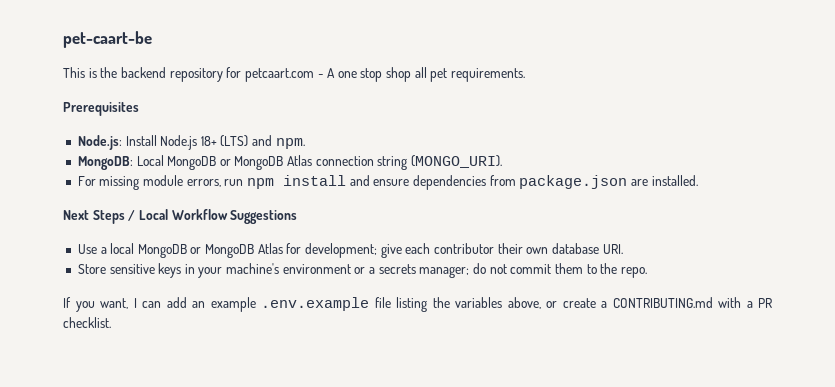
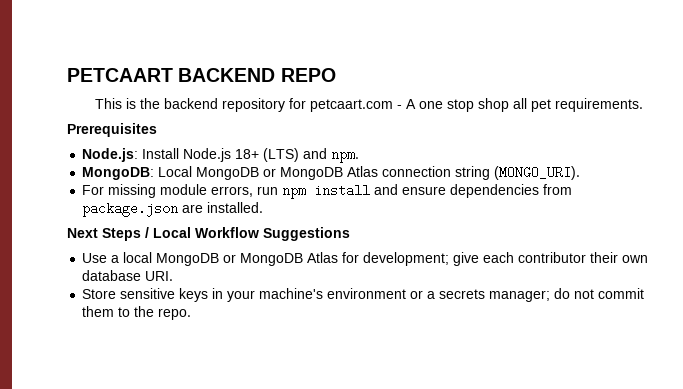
- pet-caart-be
+ PETCAART BACKEND REPO
- If you want, I can add an example .env.example file listing the variables above, or create a CONTRIBUTING.md with a PR checklist.

